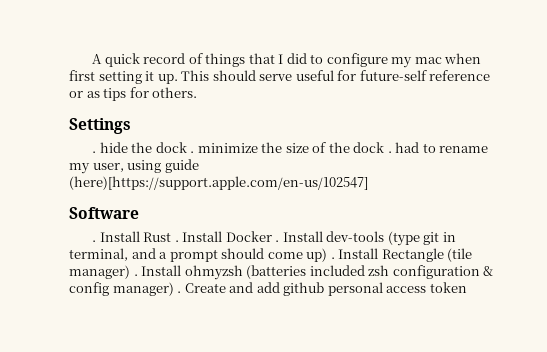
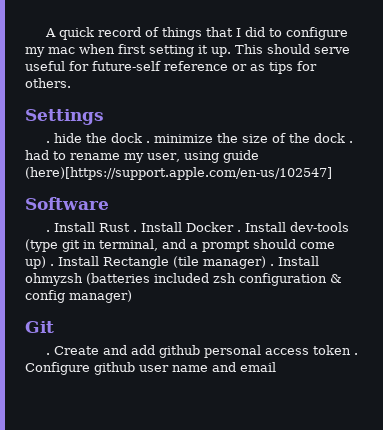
- Install ohmyzsh (batteries included zsh configuration & config manager) .
+ Install ohmyzsh (batteries included zsh configuration & config manager)
+ Git
+ .
- Create and add github personal access token
+ Create and add github personal access token . Configure github user name and email

